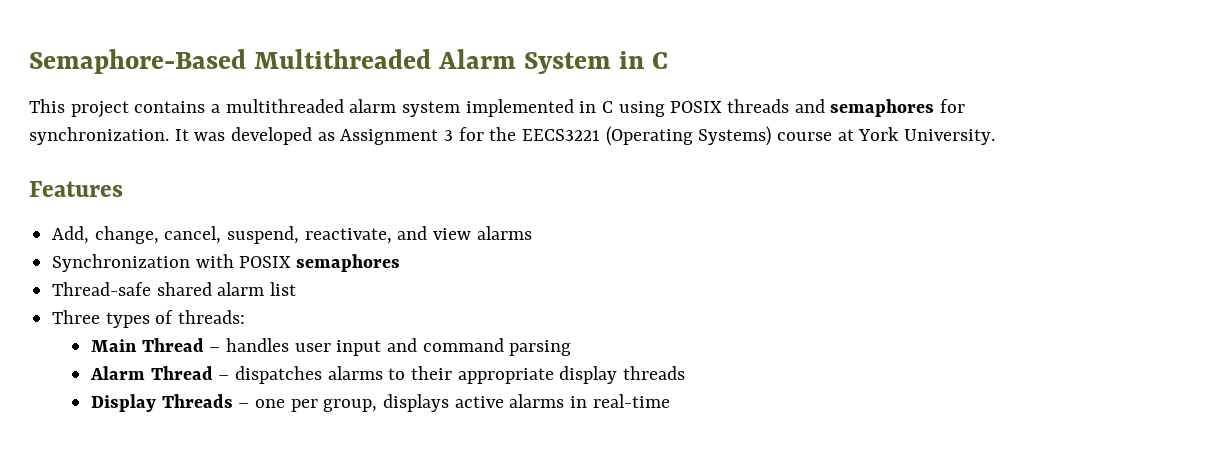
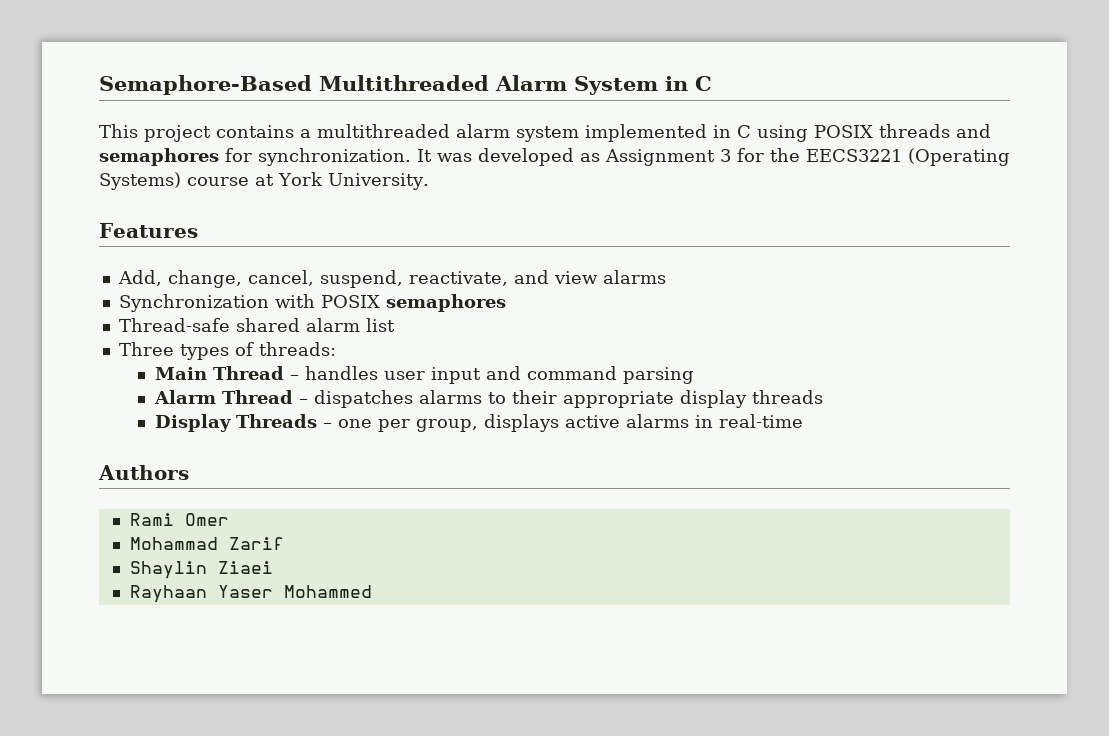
+ Authors
+ Rami Omer
+ Mohammad Zarif
+ Shaylin Ziaei
+ Rayhaan Yaser Mohammed

